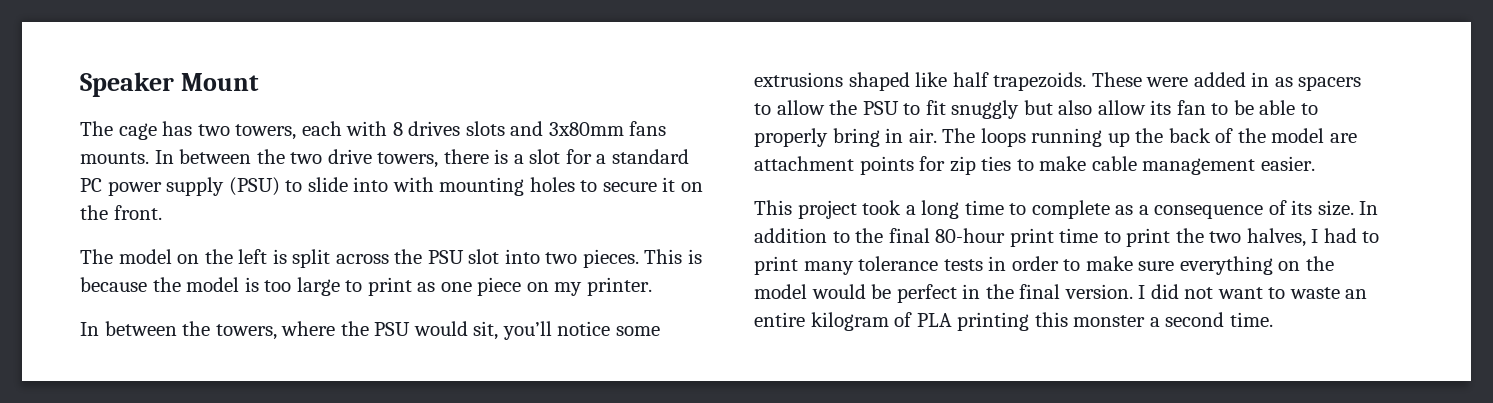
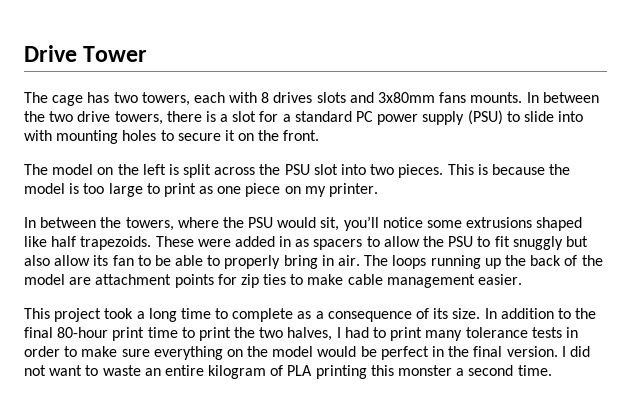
- Speaker Mount
+ Drive Tower

